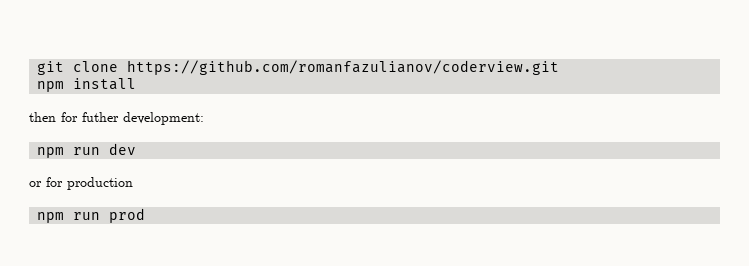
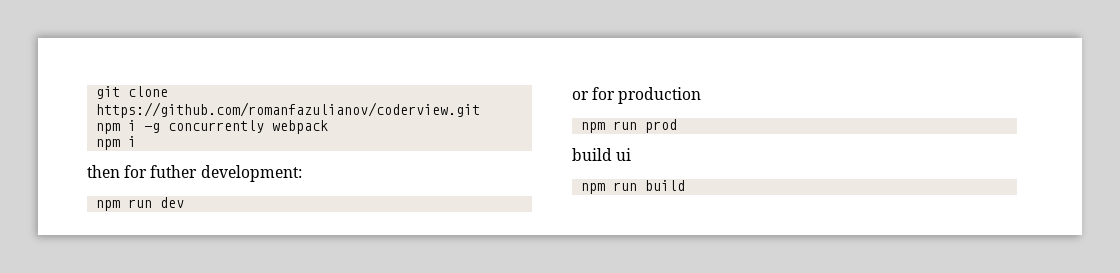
- npm install
+ npm i -g concurrently webpack
+ npm i
+ build ui
+ npm run build

